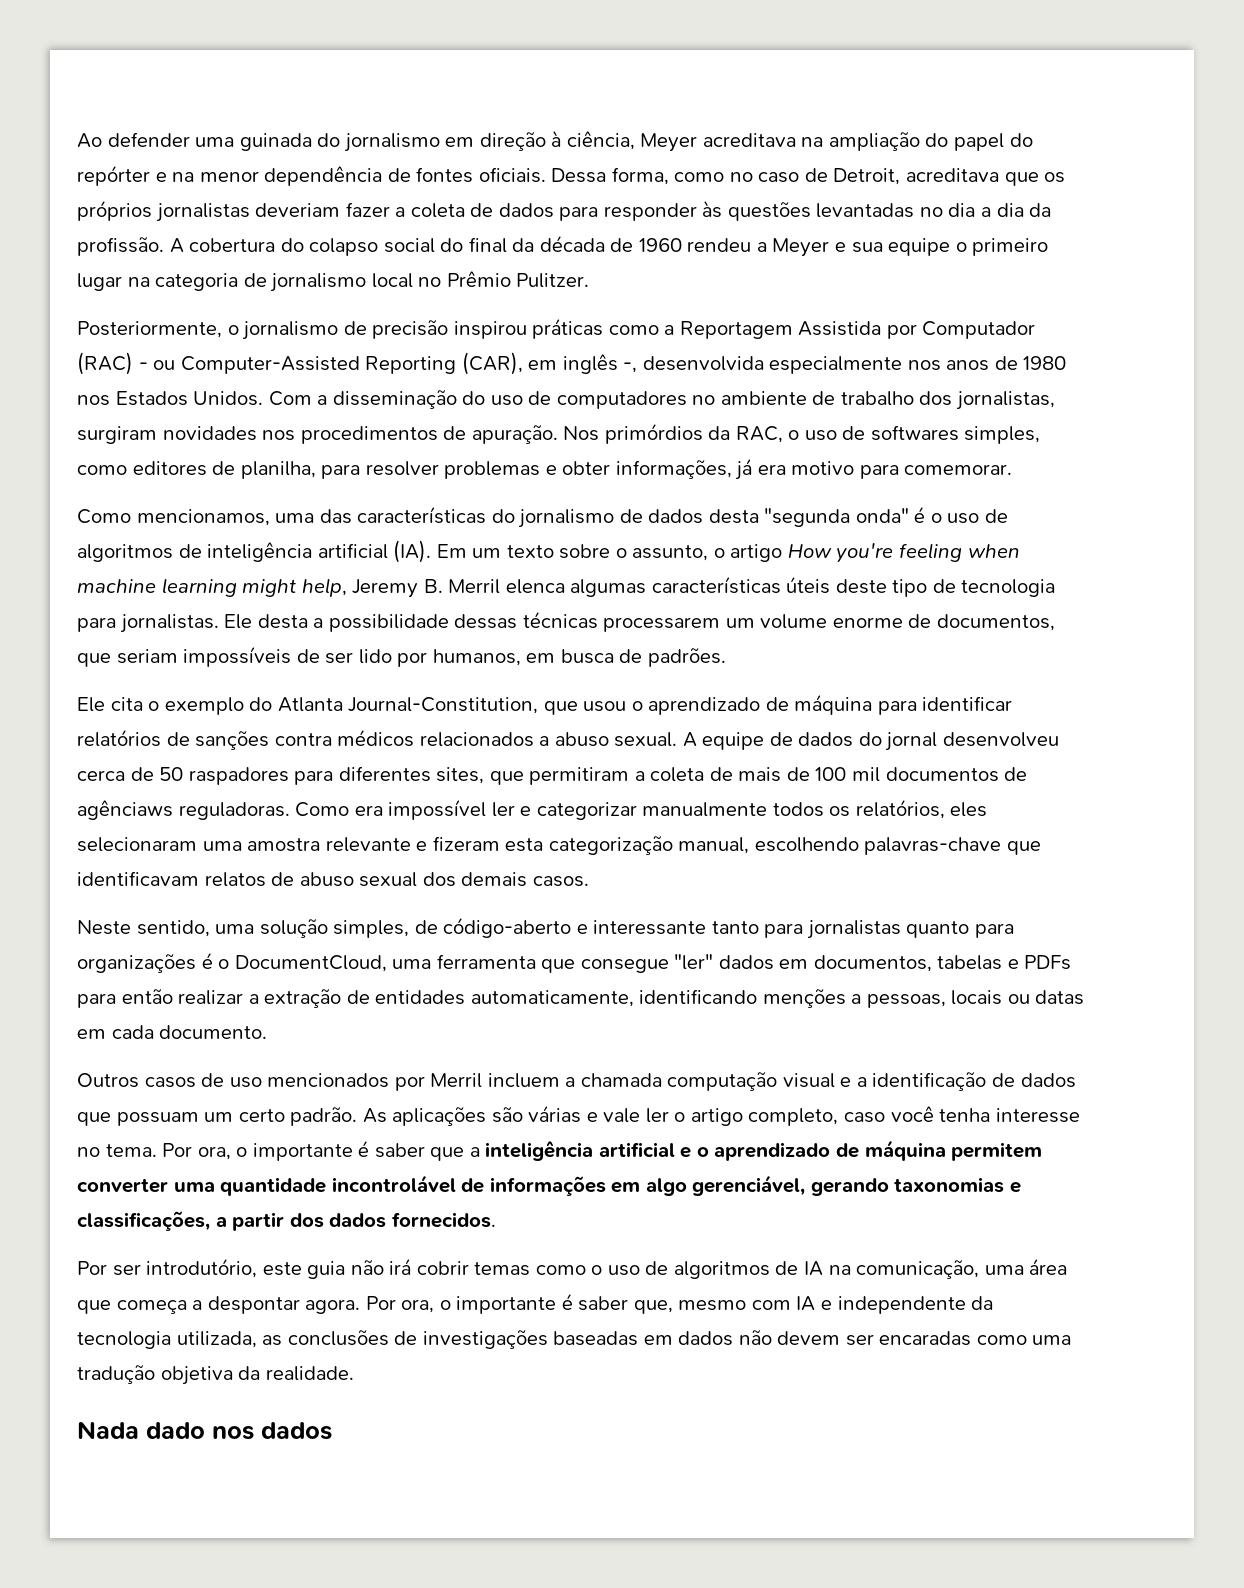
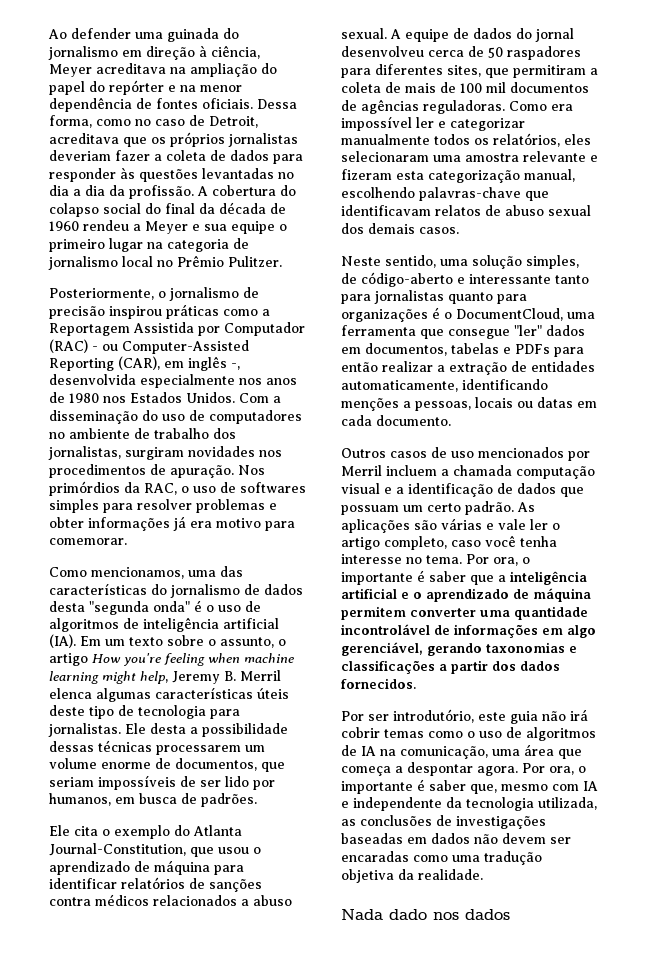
- Nos primórdios da RAC, o uso de softwares simples, como editores de planilha, para resolver problemas e obter informações, já era motivo para comemorar.
+ Nos primórdios da RAC, o uso de softwares simples para resolver problemas e obter informações já era motivo para comemorar.
- A equipe de dados do jornal desenvolveu cerca de 50 raspadores para diferentes sites, que permitiram a coleta de mais de 100 mil documentos de agênciaws reguladoras.
+ A equipe de dados do jornal desenvolveu cerca de 50 raspadores para diferentes sites, que permitiram a coleta de mais de 100 mil documentos de agências reguladoras.
- Por ora, o importante é saber que a inteligência artificial e o aprendizado de máquina permitem converter uma quantidade incontrolável de informações em algo gerenciável, gerando taxonomias e classificações, a partir dos dados fornecidos.
+ Por ora, o importante é saber que a inteligência artificial e o aprendizado de máquina permitem converter uma quantidade incontrolável de informações em algo gerenciável, gerando taxonomias e classificações a partir dos dados fornecidos.

